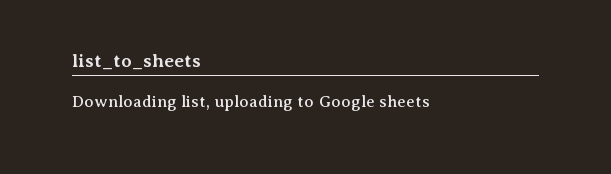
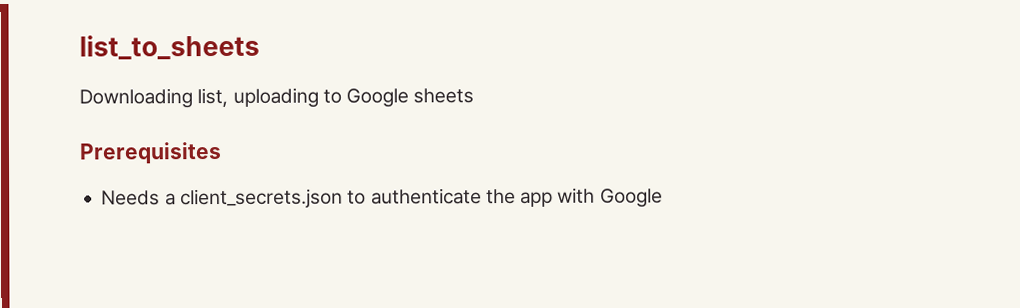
+ Prerequisites
+ Needs a client_secrets.json to authenticate the app with Google

